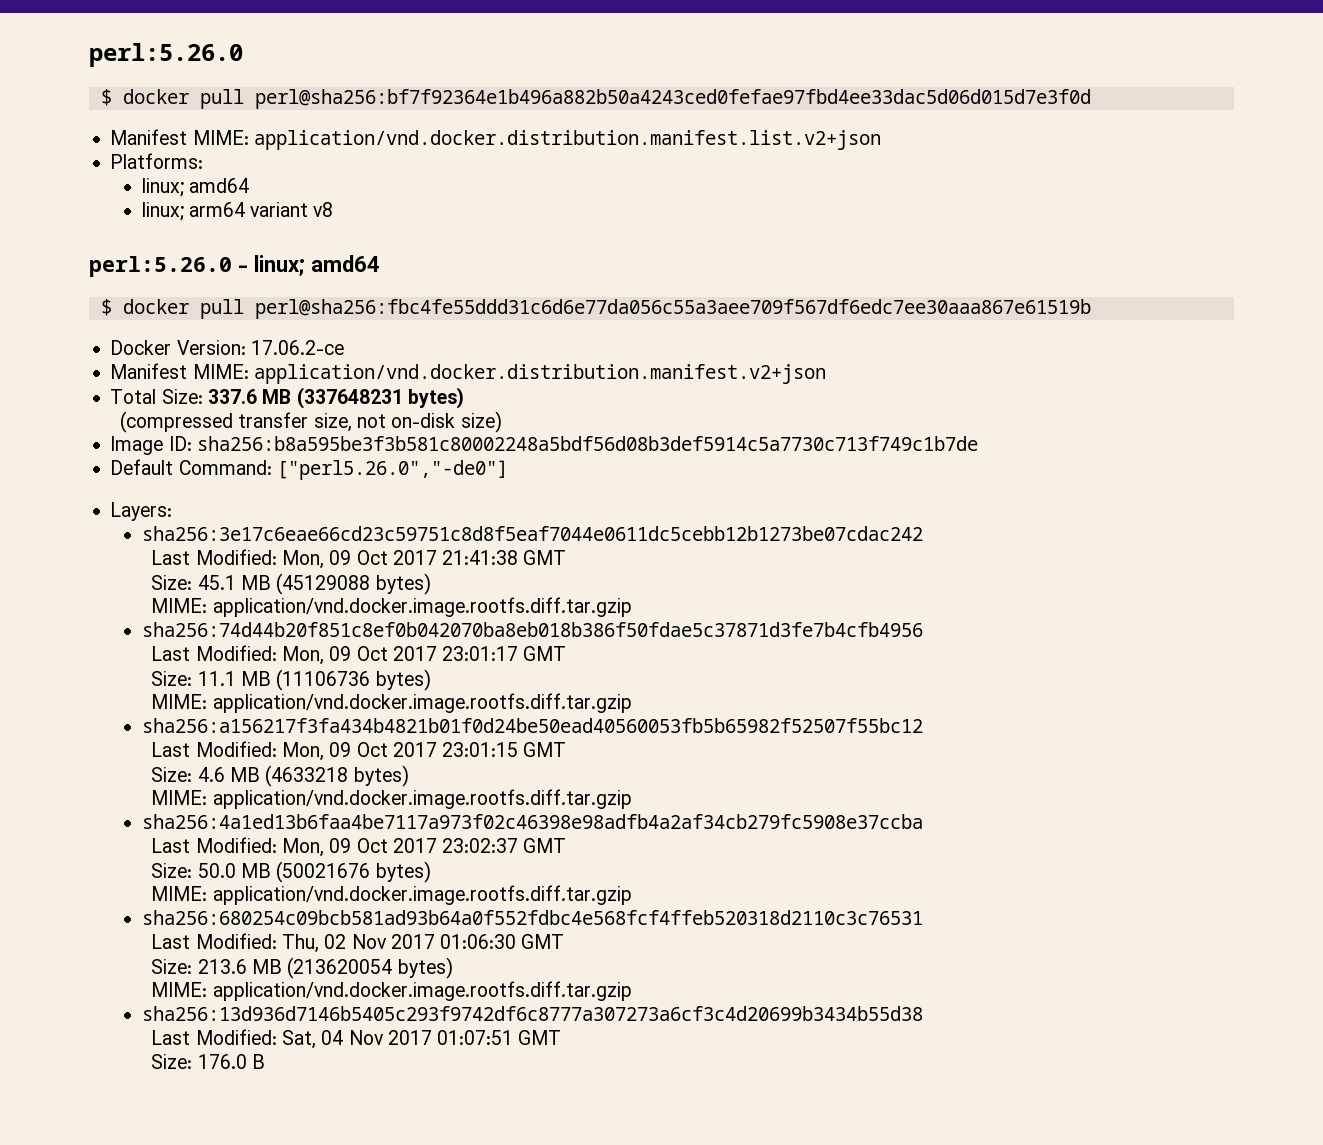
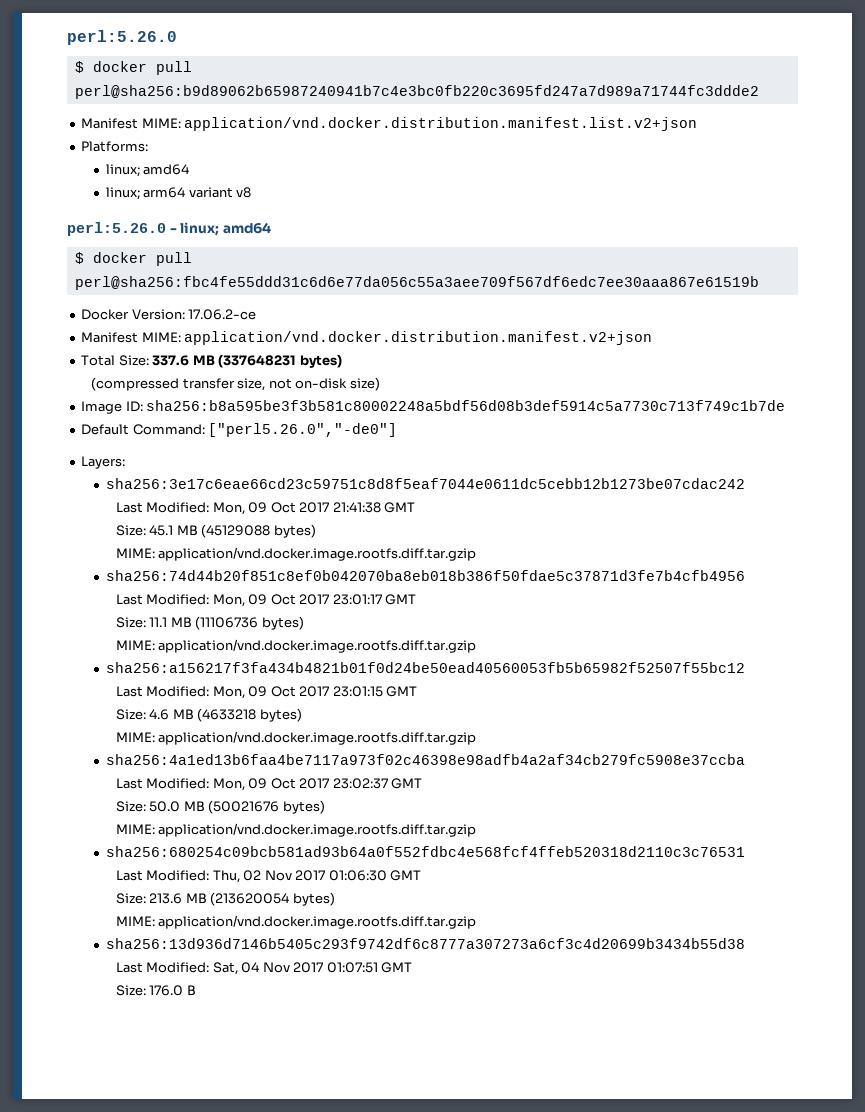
- $ docker pull perl@sha256:bf7f92364e1b496a882b50a4243ced0fefae97fbd4ee33dac5d06d015d7e3f0d
+ $ docker pull perl@sha256:b9d89062b65987240941b7c4e3bc0fb220c3695fd247a7d989a71744fc3ddde2

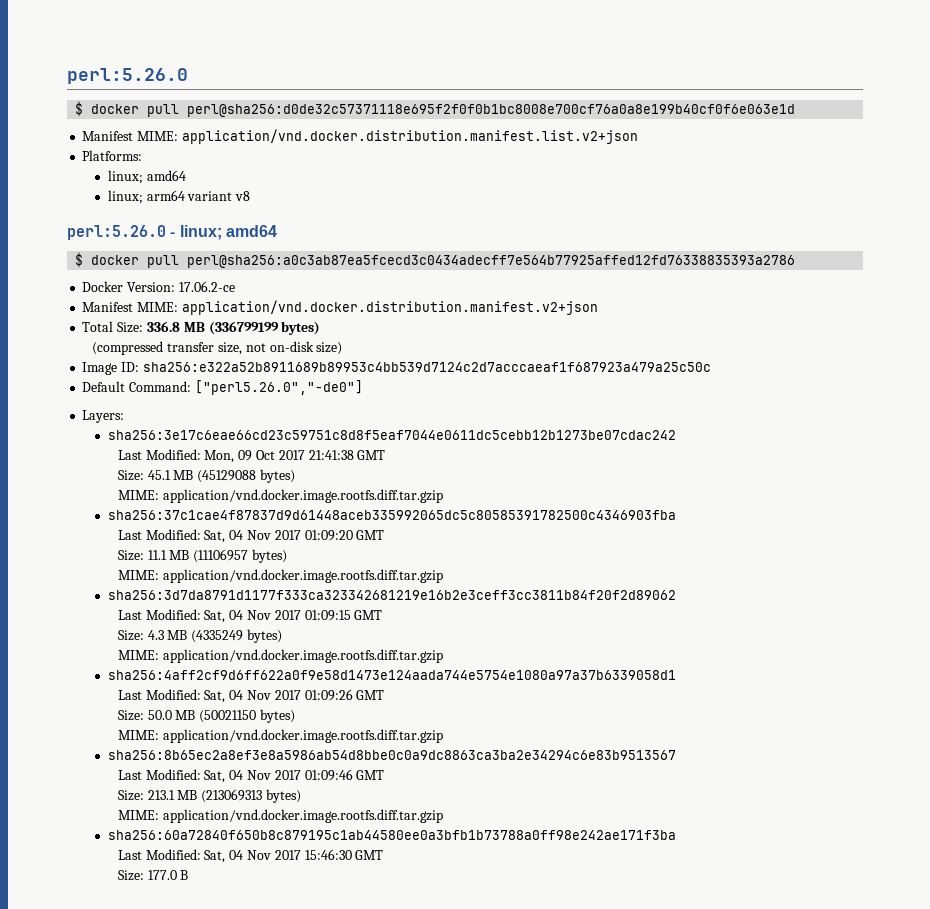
- $ docker pull perl@sha256:b9d89062b65987240941b7c4e3bc0fb220c3695fd247a7d989a71744fc3ddde2
+ $ docker pull perl@sha256:d0de32c57371118e695f2f0f0b1bc8008e700cf76a0a8e199b40cf0f6e063e1d
- $ docker pull perl@sha256:fbc4fe55ddd31c6d6e77da056c55a3aee709f567df6edc7ee30aaa867e61519b
+ $ docker pull perl@sha256:a0c3ab87ea5fcecd3c0434adecff7e564b77925affed12fd76338835393a2786
- Total Size: 337.6 MB (337648231 bytes)
+ Total Size: 336.8 MB (336799199 bytes)
- Image ID: sha256:b8a595be3f3b581c80002248a5bdf56d08b3def5914c5a7730c713f749c1b7de
+ Image ID: sha256:e322a52b8911689b89953c4bb539d7124c2d7acccaeaf1f687923a479a25c50c
- sha256:74d44b20f851c8ef0b042070ba8eb018b386f50fdae5c37871d3fe7b4cfb4956
- Last Modified: Mon, 09 Oct 2017 23:01:17 GMT
- Size: 11.1 MB (11106736 bytes)
+ sha256:37c1cae4f87837d9d61448aceb335992065dc5c80585391782500c4346903fba
+ Last Modified: Sat, 04 Nov 2017 01:09:20 GMT
+ Size: 11.1 MB (11106957 bytes)
  MIME: application/vnd.docker.image.rootfs.diff.tar.gzip
- sha256:a156217f3fa434b4821b01f0d24be50ead40560053fb5b65982f52507f55bc12
- Last Modified: Mon, 09 Oct 2017 23:01:15 GMT
- Size: 4.6 MB (4633218 bytes)
+ sha256:3d7da8791d1177f333ca323342681219e16b2e3ceff3cc3811b84f20f2d89062
+ Last Modified: Sat, 04 Nov 2017 01:09:15 GMT
+ Size: 4.3 MB (4335249 bytes)
  MIME: application/vnd.docker.image.rootfs.diff.tar.gzip
- sha256:4a1ed13b6faa4be7117a973f02c46398e98adfb4a2af34cb279fc5908e37ccba
- Last Modified: Mon, 09 Oct 2017 23:02:37 GMT
- Size: 50.0 MB (50021676 bytes)
+ sha256:4aff2cf9d6ff622a0f9e58d1473e124aada744e5754e1080a97a37b6339058d1
+ Last Modified: Sat, 04 Nov 2017 01:09:26 GMT
+ Size: 50.0 MB (50021150 bytes)
  MIME: application/vnd.docker.image.rootfs.diff.tar.gzip
- sha256:680254c09bcb581ad93b64a0f552fdbc4e568fcf4ffeb520318d2110c3c76531
- Last Modified: Thu, 02 Nov 2017 01:06:30 GMT
- Size: 213.6 MB (213620054 bytes)
+ sha256:8b65ec2a8ef3e8a5986ab54d8bbe0c0a9dc8863ca3ba2e34294c6e83b9513567
+ Last Modified: Sat, 04 Nov 2017 01:09:46 GMT
+ Size: 213.1 MB (213069313 bytes)
  MIME: application/vnd.docker.image.rootfs.diff.tar.gzip
- sha256:13d936d7146b5405c293f9742df6c8777a307273a6cf3c4d20699b3434b55d38
- Last Modified: Sat, 04 Nov 2017 01:07:51 GMT
- Size: 176.0 B
+ sha256:60a72840f650b8c879195c1ab44580ee0a3bfb1b73788a0ff98e242ae171f3ba
+ Last Modified: Sat, 04 Nov 2017 15:46:30 GMT
+ Size: 177.0 B

